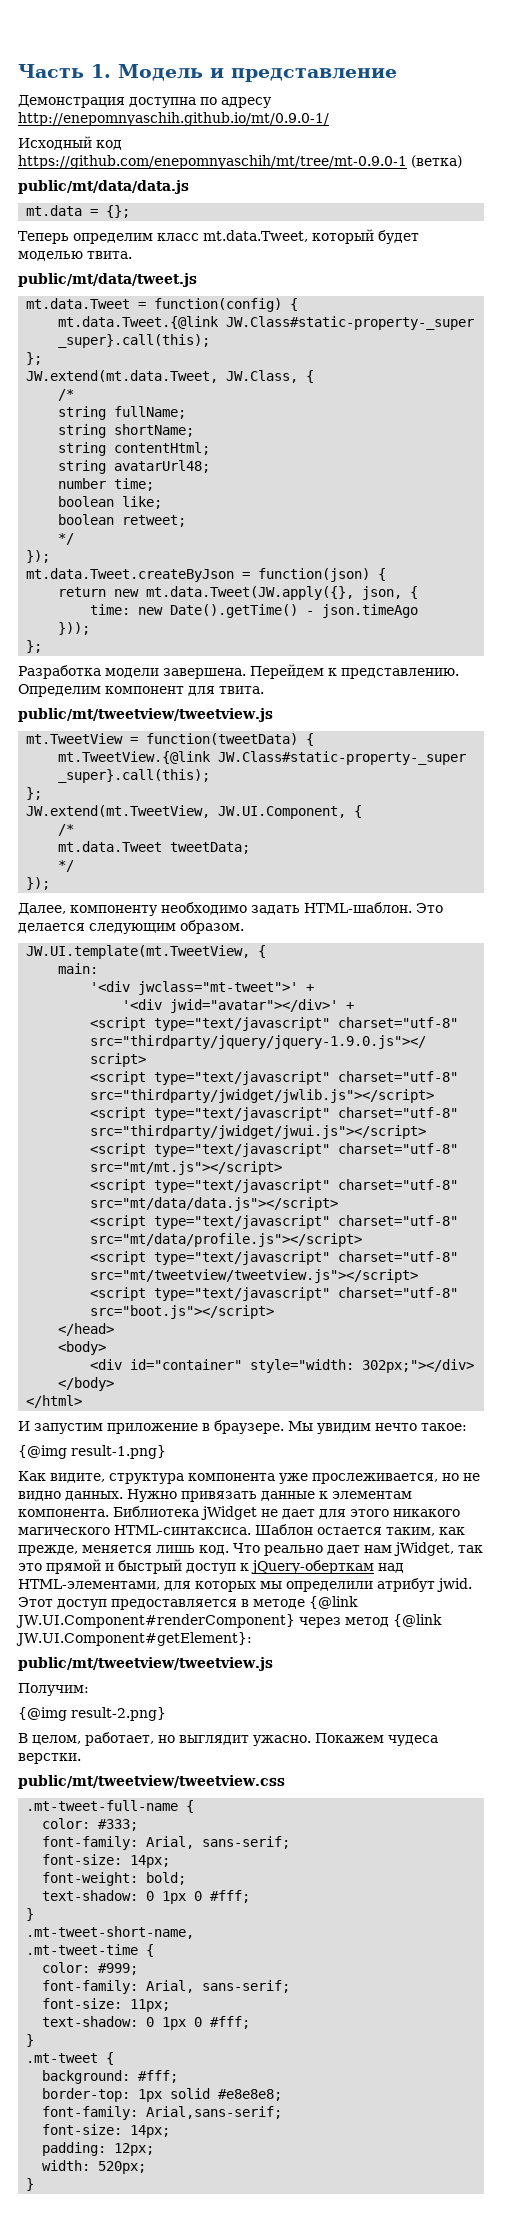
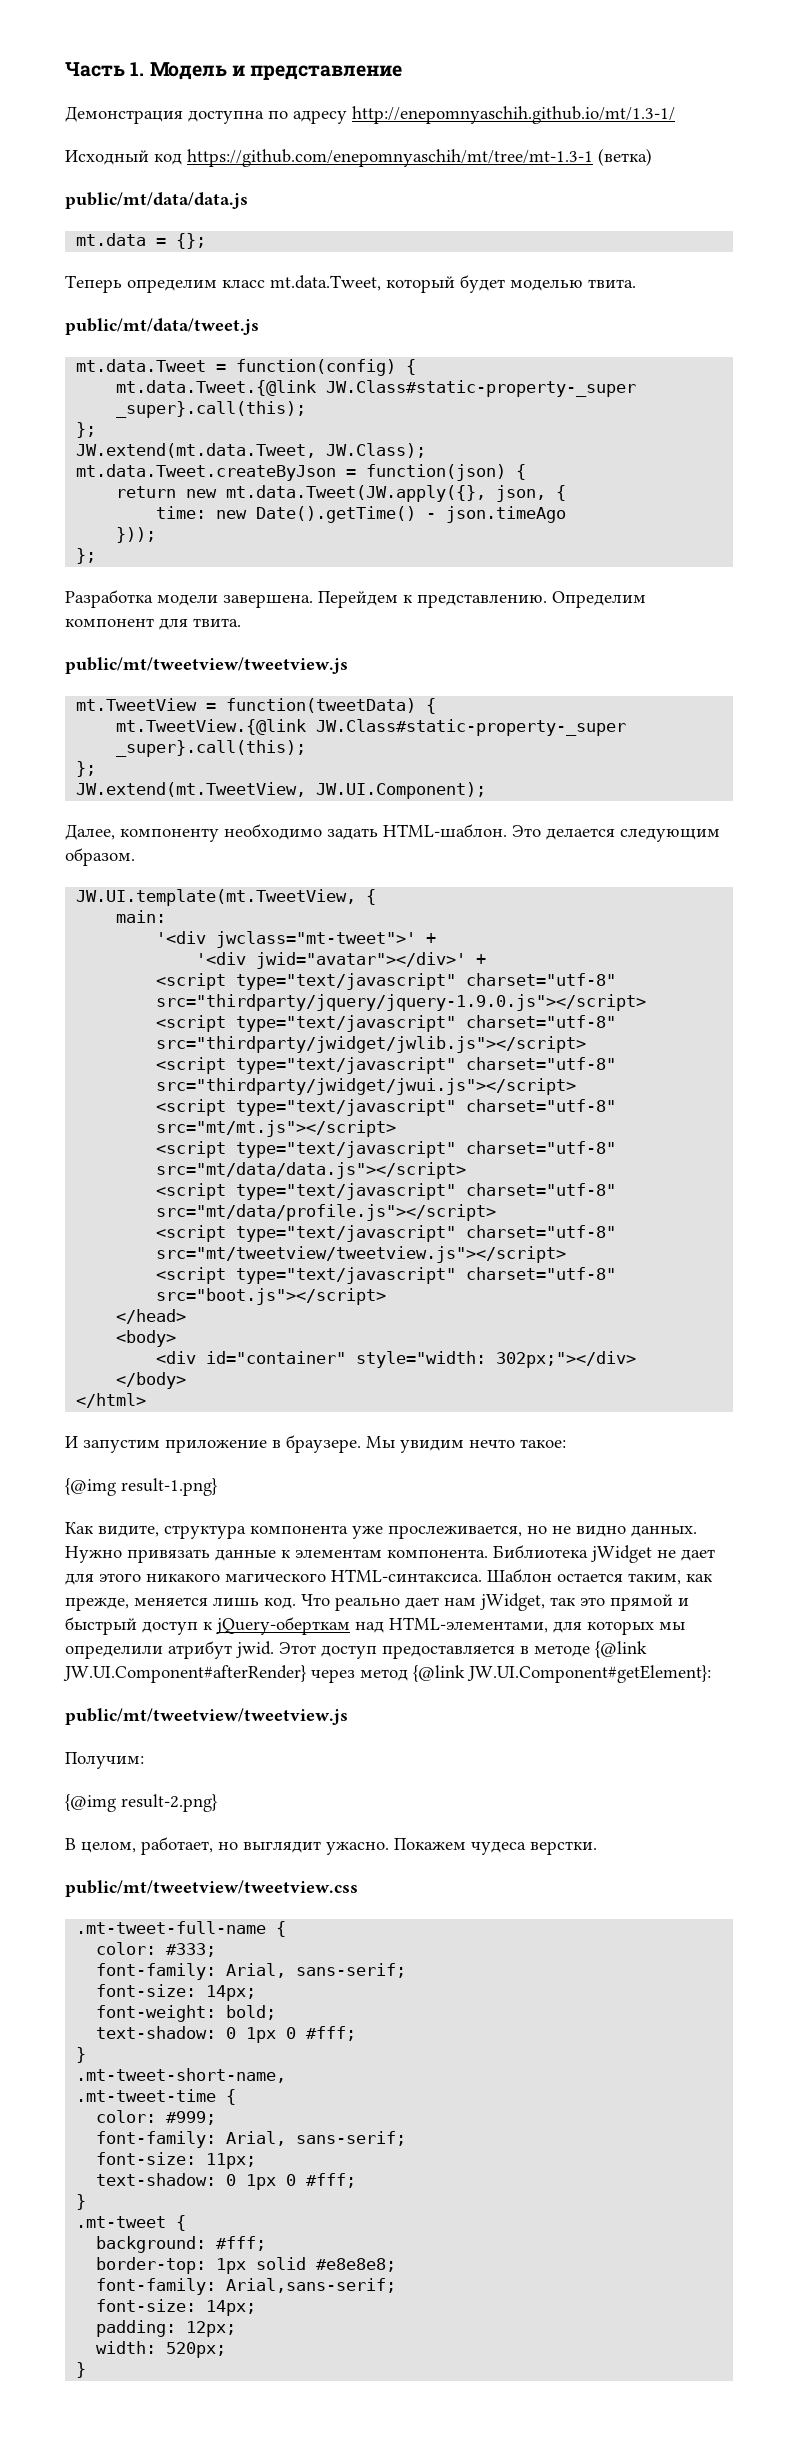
- Демонстрация доступна по адресу http://enepomnyaschih.github.io/mt/0.9.0-1/
+ Демонстрация доступна по адресу http://enepomnyaschih.github.io/mt/1.3-1/
- Исходный код https://github.com/enepomnyaschih/mt/tree/mt-0.9.0-1 (ветка)
+ Исходный код https://github.com/enepomnyaschih/mt/tree/mt-1.3-1 (ветка)
- JW.extend(mt.data.Tweet, JW.Class, {
- /*
- string fullName;
- string shortName;
- string contentHtml;
- string avatarUrl48;
- number time;
- boolean like;
- boolean retweet;
- */
- });
+ JW.extend(mt.data.Tweet, JW.Class);
- JW.extend(mt.TweetView, JW.UI.Component, {
- /*
- mt.data.Tweet tweetData;
- */
- });
+ JW.extend(mt.TweetView, JW.UI.Component);
- Этот доступ предоставляется в методе {@link JW.UI.Component#renderComponent} через метод {@link JW.UI.Component#getElement}:
+ Этот доступ предоставляется в методе {@link JW.UI.Component#afterRender} через метод {@link JW.UI.Component#getElement}:

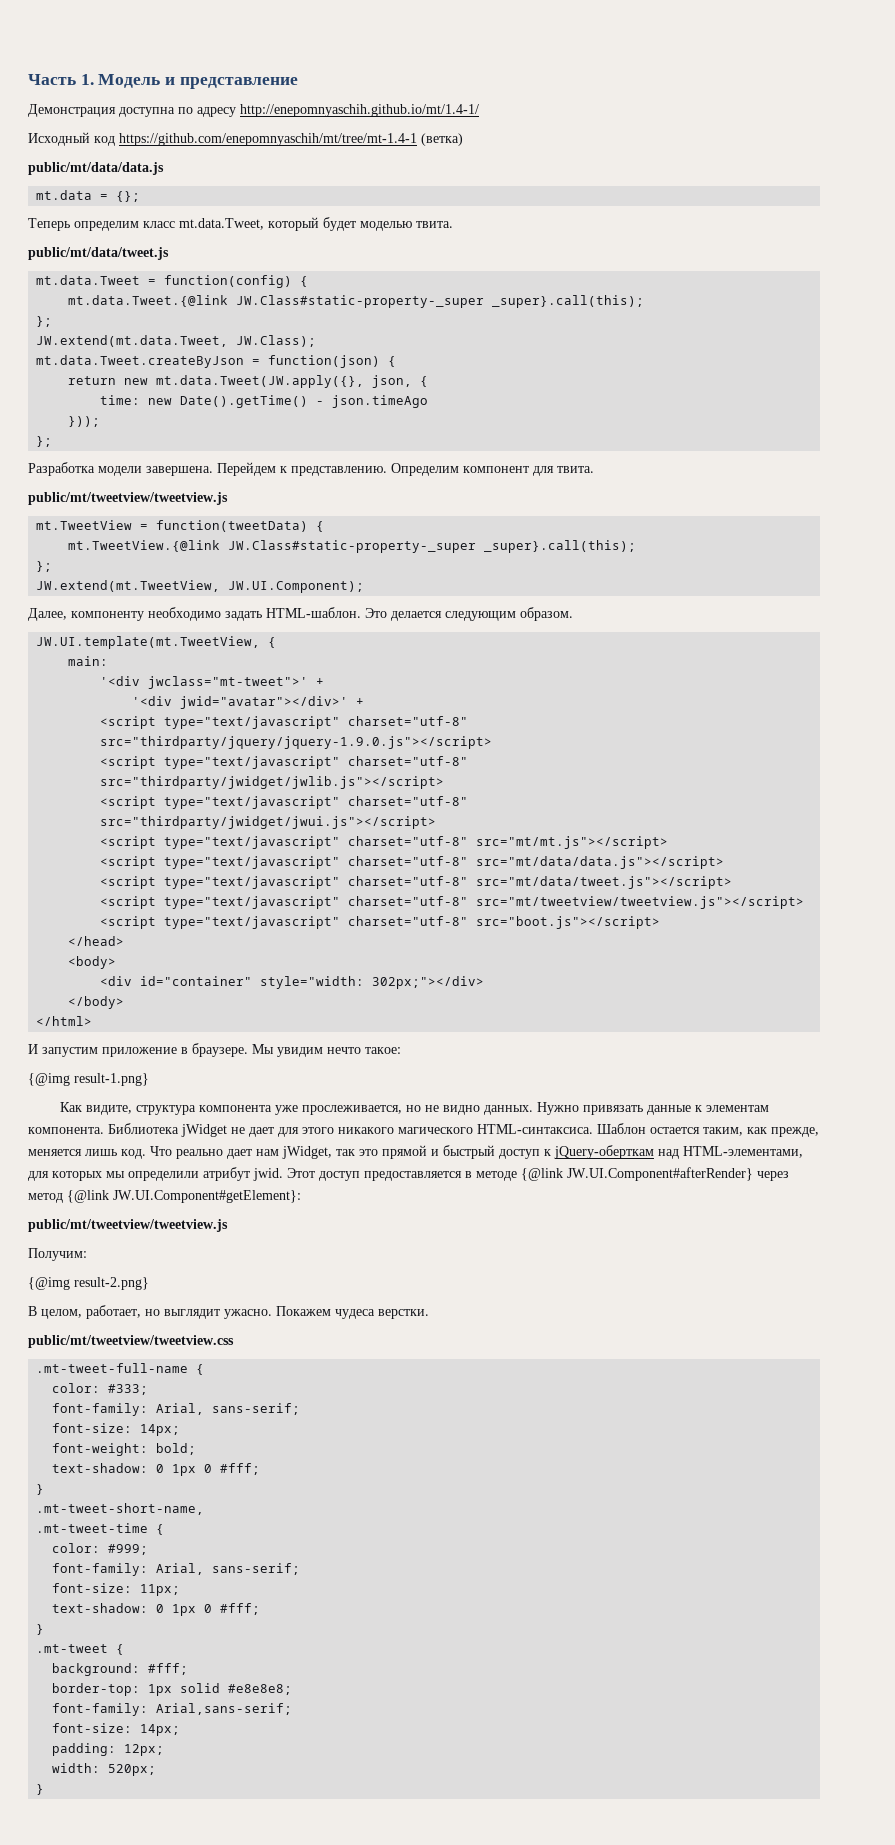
- Демонстрация доступна по адресу http://enepomnyaschih.github.io/mt/1.3-1/
+ Демонстрация доступна по адресу http://enepomnyaschih.github.io/mt/1.4-1/
- Исходный код https://github.com/enepomnyaschih/mt/tree/mt-1.3-1 (ветка)
+ Исходный код https://github.com/enepomnyaschih/mt/tree/mt-1.4-1 (ветка)
- <script type="text/javascript" charset="utf-8" src="mt/data/profile.js"></script>
+ <script type="text/javascript" charset="utf-8" src="mt/data/tweet.js"></script>

